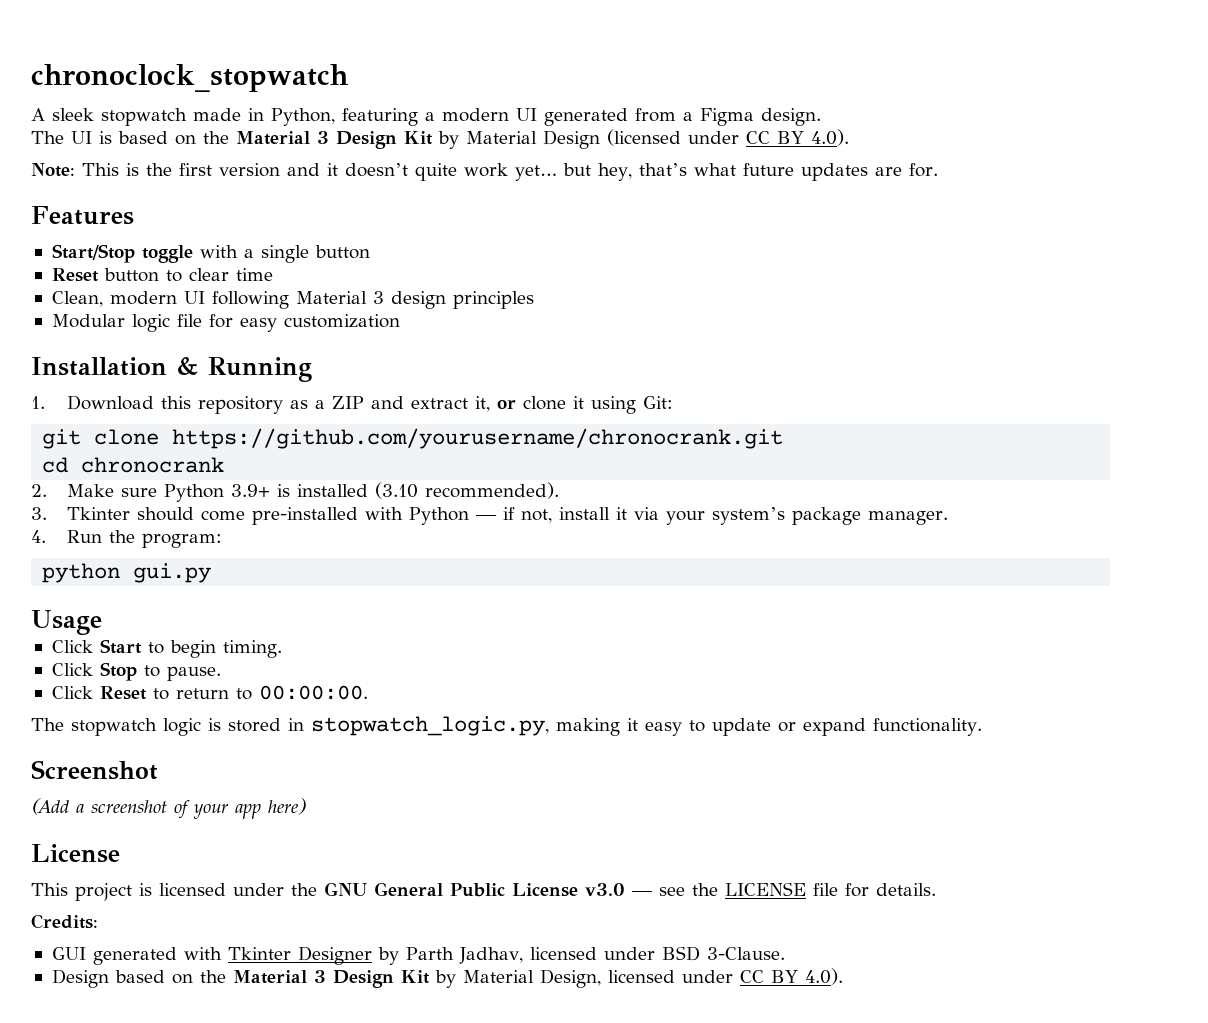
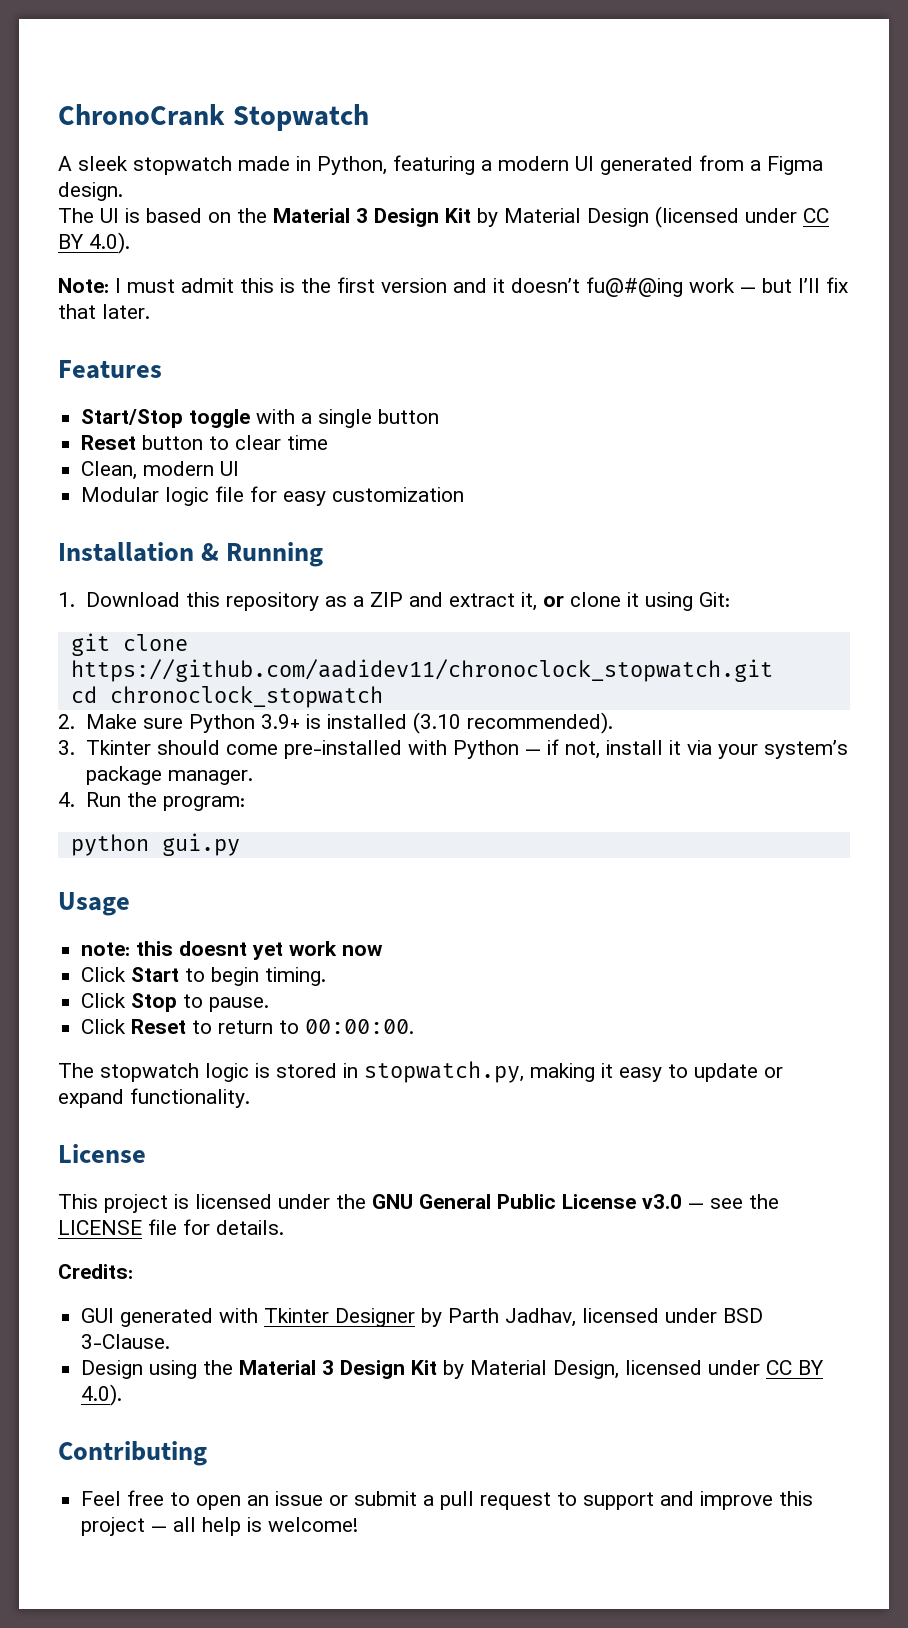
- chronoclock_stopwatch
+ ChronoCrank Stopwatch
- Note: This is the first version and it doesn’t quite work yet… but hey, that’s what future updates are for.
+ Note: I must admit this is the first version and it doesn’t fu@#@ing work — but I’ll fix that later.
- Clean, modern UI following Material 3 design principles
+ Clean, modern UI
- git clone https://github.com/yourusername/chronocrank.git
+ git clone https://github.com/aadidev11/chronoclock_stopwatch.git
- cd chronocrank
+ cd chronoclock_stopwatch
+ note: this doesnt yet work now
- The stopwatch logic is stored in stopwatch_logic.py, making it easy to update or expand functionality.
+ The stopwatch logic is stored in stopwatch.py, making it easy to update or expand functionality.
- Screenshot
- (Add a screenshot of your app here)
- Design based on the Material 3 Design Kit by Material Design, licensed under CC BY 4.0).
+ Design using the Material 3 Design Kit by Material Design, licensed under CC BY 4.0).
+ Contributing
+ Feel free to open an issue or submit a pull request to support and improve this project — all help is welcome!

